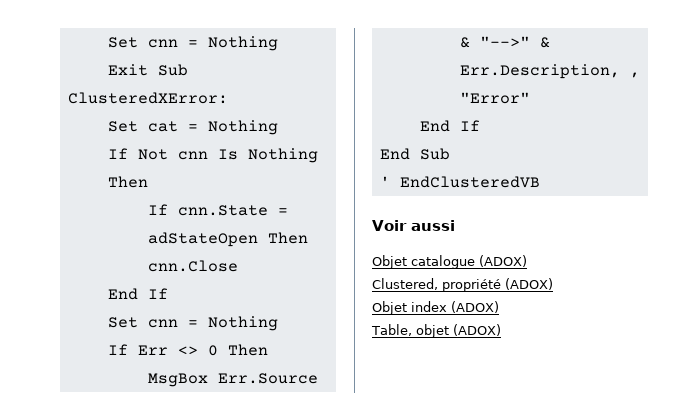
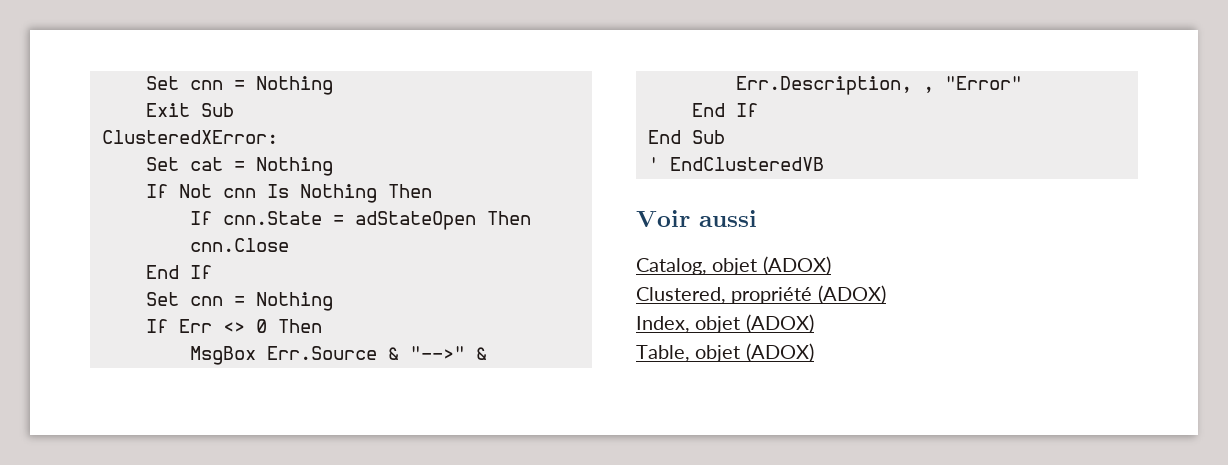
- Objet catalogue (ADOX)
+ Catalog, objet (ADOX)
- Objet index (ADOX)
+ Index, objet (ADOX)

